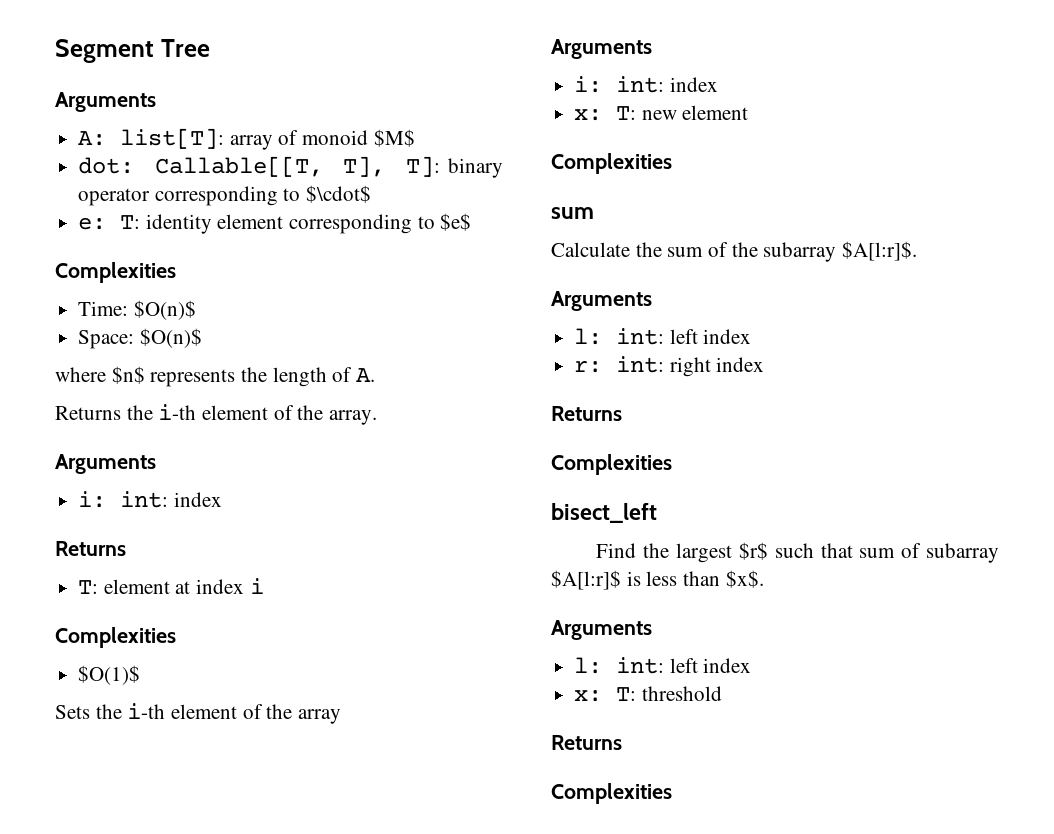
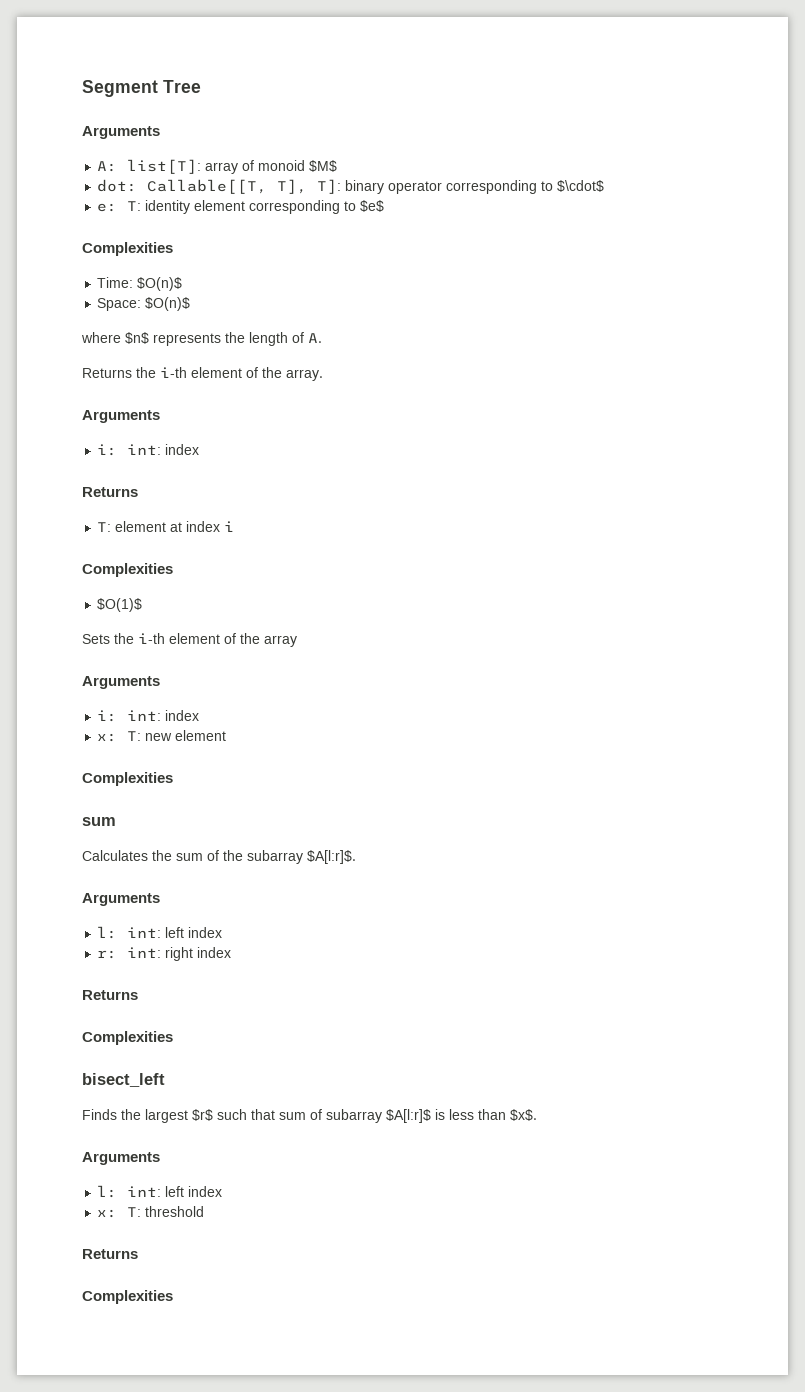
- Calculate the sum of the subarray $A[l:r]$.
+ Calculates the sum of the subarray $A[l:r]$.
- Find the largest $r$ such that sum of subarray $A[l:r]$ is less than $x$.
+ Finds the largest $r$ such that sum of subarray $A[l:r]$ is less than $x$.

